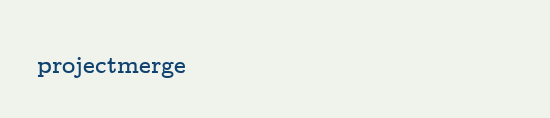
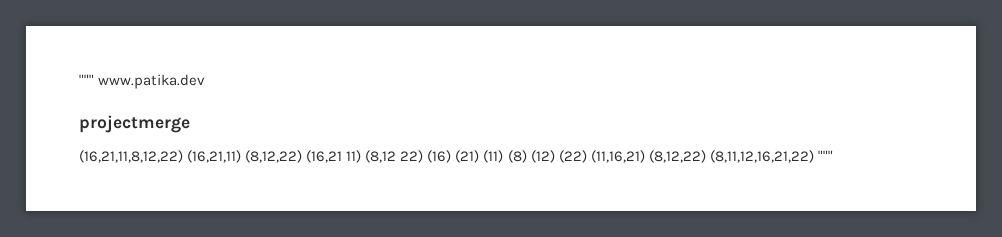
+ """ www.patika.dev
+ (16,21,11,8,12,22) (16,21,11) (8,12,22) (16,21 11) (8,12 22) (16) (21) (11) (8) (12) (22) (11,16,21) (8,12,22) (8,11,12,16,21,22) """

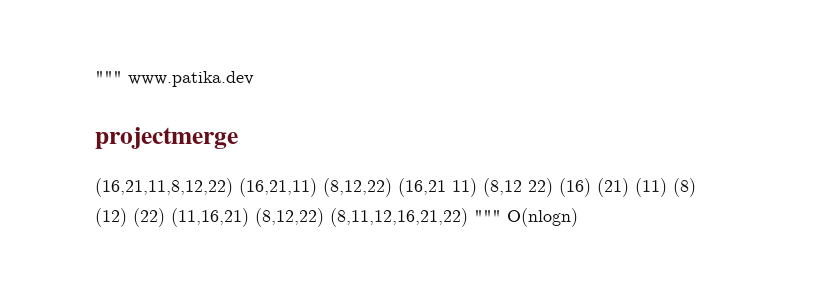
- (16,21,11,8,12,22) (16,21,11) (8,12,22) (16,21 11) (8,12 22) (16) (21) (11) (8) (12) (22) (11,16,21) (8,12,22) (8,11,12,16,21,22) """
+ (16,21,11,8,12,22) (16,21,11) (8,12,22) (16,21 11) (8,12 22) (16) (21) (11) (8) (12) (22) (11,16,21) (8,12,22) (8,11,12,16,21,22) """ O(nlogn)

